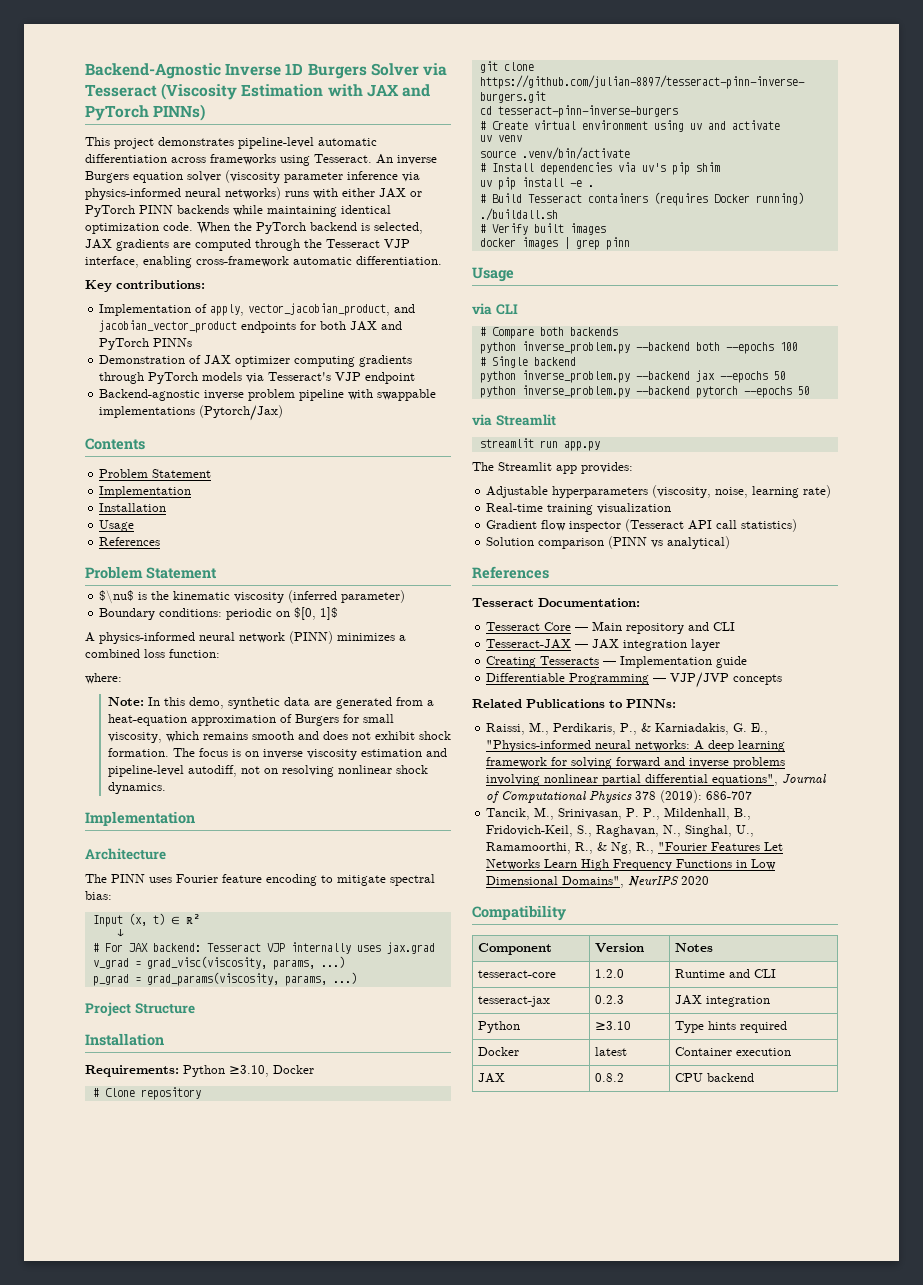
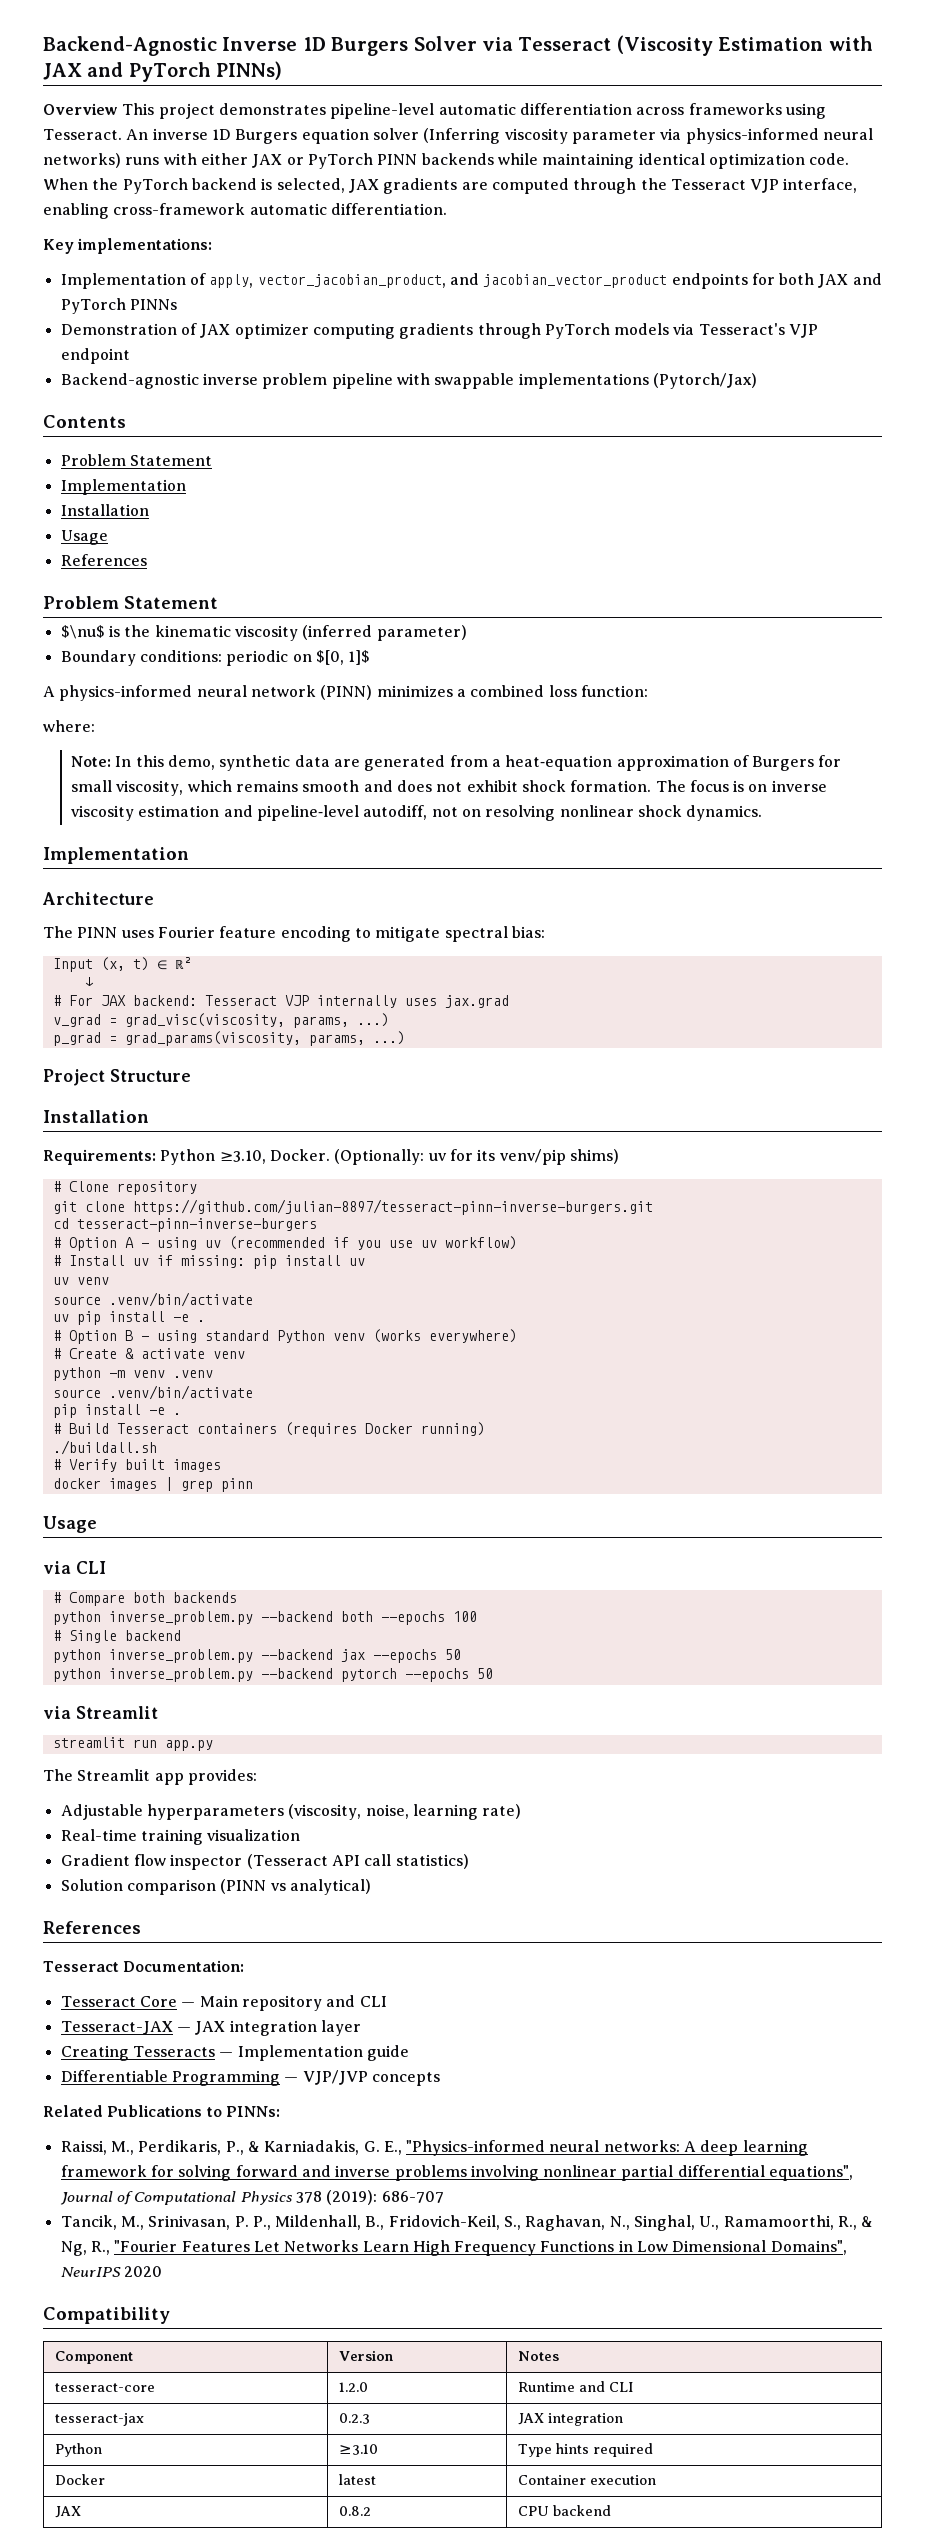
- This project demonstrates pipeline-level automatic differentiation across frameworks using Tesseract.
+ Overview This project demonstrates pipeline-level automatic differentiation across frameworks using Tesseract.
- An inverse Burgers equation solver (viscosity parameter inference via physics-informed neural networks) runs with either JAX or PyTorch PINN backends while maintaining identical optimization code.
+ An inverse 1D Burgers equation solver (Inferring viscosity parameter via physics-informed neural networks) runs with either JAX or PyTorch PINN backends while maintaining identical optimization code.
- Key contributions:
+ Key implementations:
- Requirements: Python ≥3.10, Docker
+ Requirements: Python ≥3.10, Docker. (Optionally: uv for its venv/pip shims)
- # Create virtual environment using uv and activate
+ # Option A — using uv (recommended if you use uv workflow)
+ # Install uv if missing: pip install uv
  uv venv
  source .venv/bin/activate
- # Install dependencies via uv's pip shim
  uv pip install -e .
+ # Option B — using standard Python venv (works everywhere)
+ # Create & activate venv
+ python -m venv .venv
+ source .venv/bin/activate
+ pip install -e .

